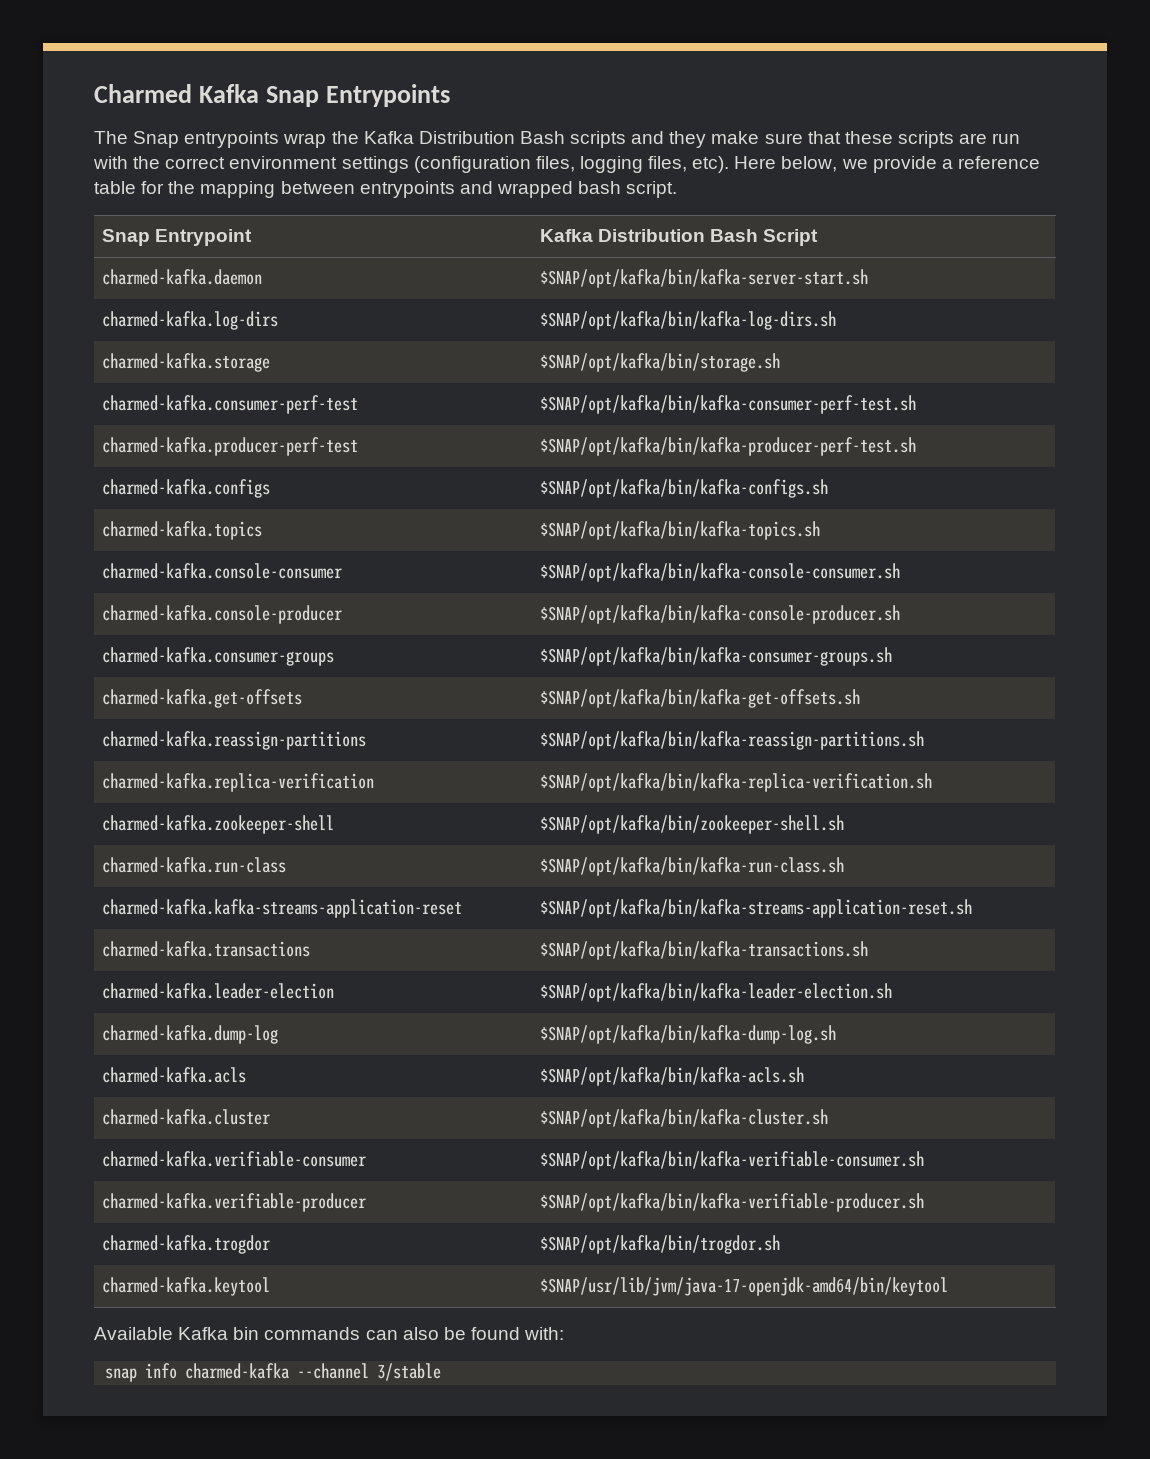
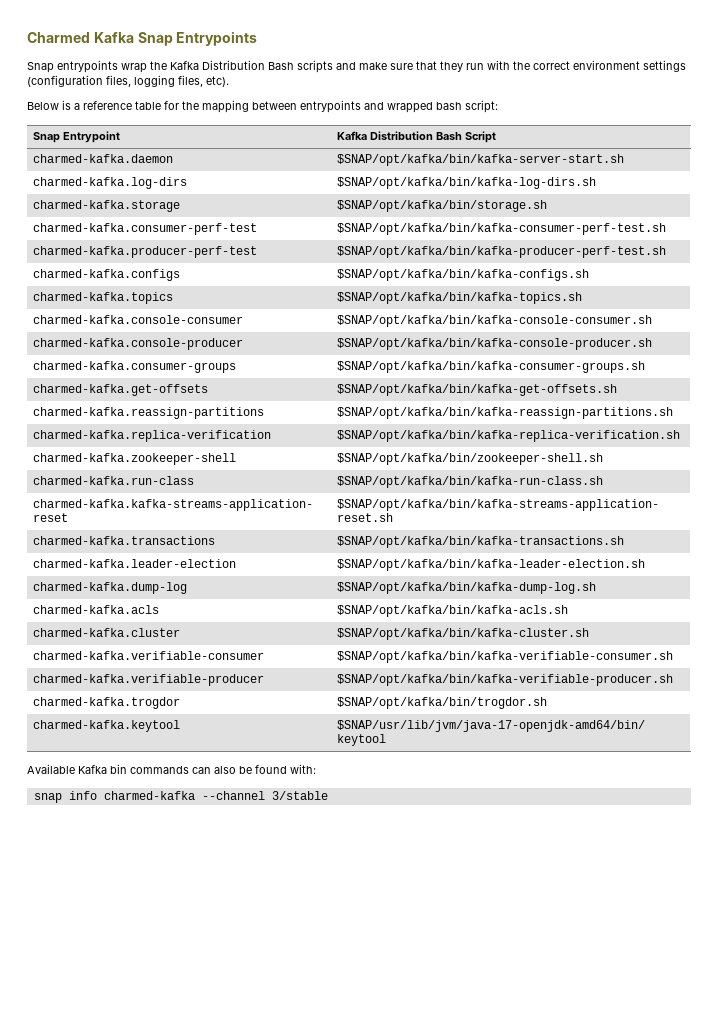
- The Snap entrypoints wrap the Kafka Distribution Bash scripts and they make sure that these scripts are run with the correct environment settings (configuration files, logging files, etc). Here below, we provide a reference table for the mapping between entrypoints and wrapped bash script.
+ Snap entrypoints wrap the Kafka Distribution Bash scripts and make sure that they run with the correct environment settings (configuration files, logging files, etc).
+ Below is a reference table for the mapping between entrypoints and wrapped bash script:

